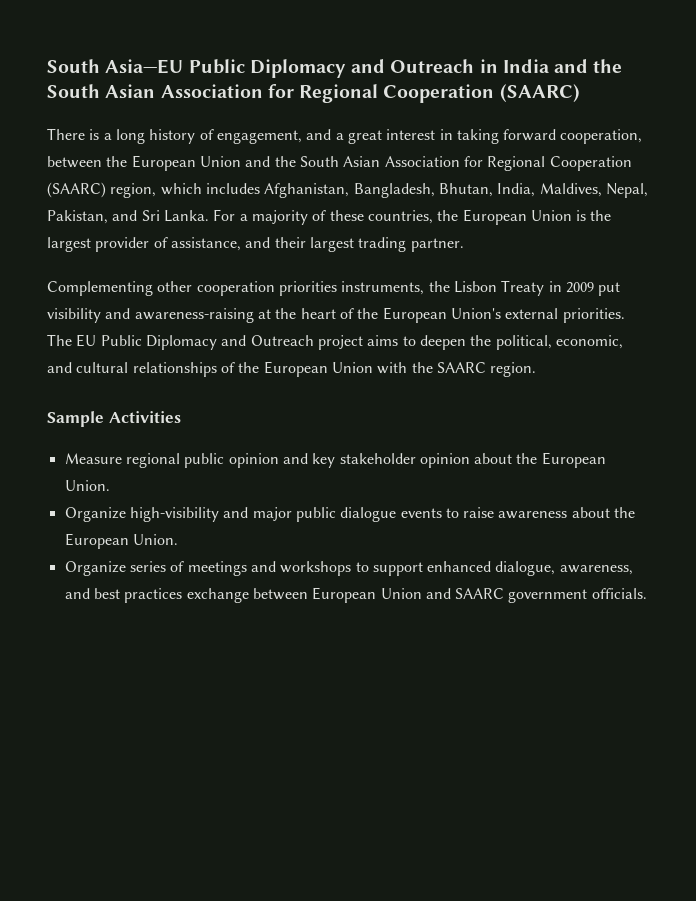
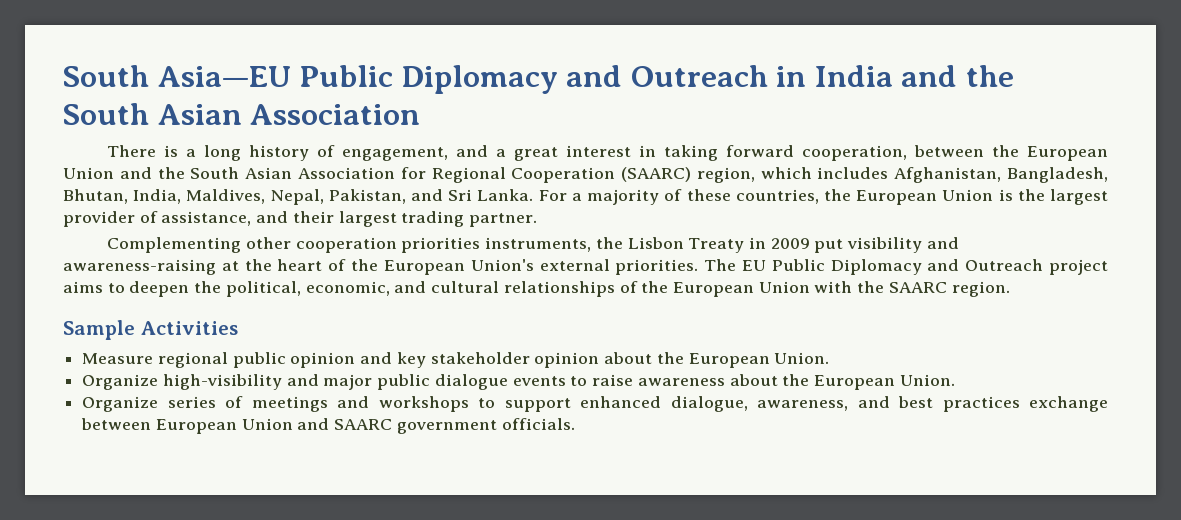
- South Asia—EU Public Diplomacy and Outreach in India and the South Asian Association for Regional Cooperation (SAARC)
+ South Asia—EU Public Diplomacy and Outreach in India and the South Asian Association

